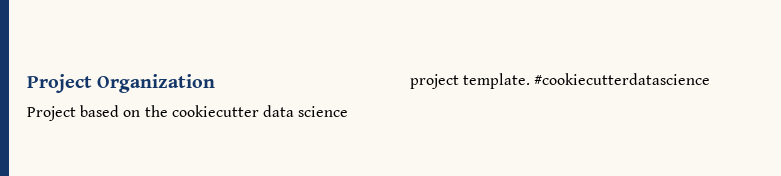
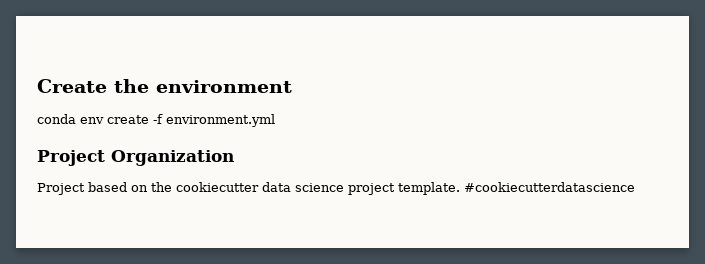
+ Create the environment
+ conda env create -f environment.yml

